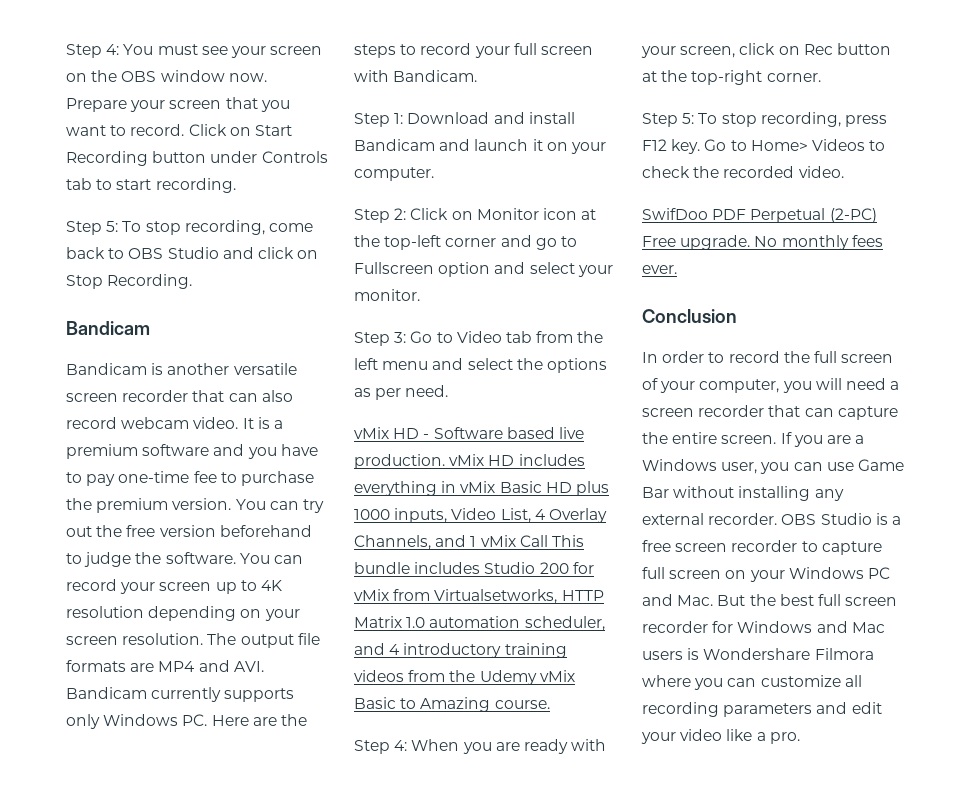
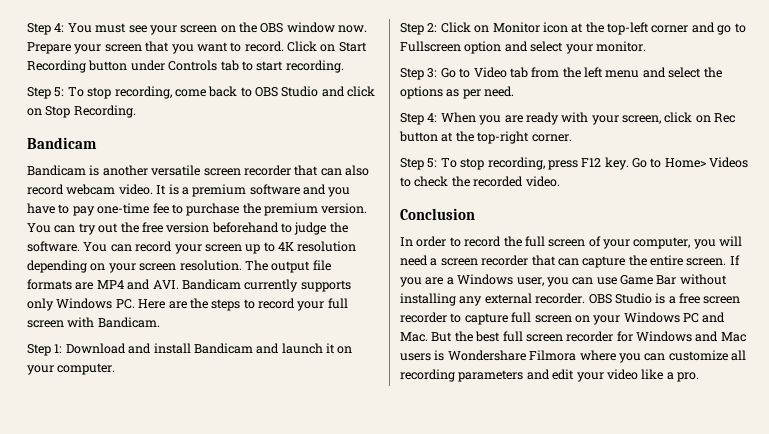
- vMix HD - Software based live production. vMix HD includes everything in vMix Basic HD plus 1000 inputs, Video List, 4 Overlay Channels, and 1 vMix Call This bundle includes Studio 200 for vMix from Virtualsetworks, HTTP Matrix 1.0 automation scheduler, and 4 introductory training videos from the Udemy vMix Basic to Amazing course.
- SwifDoo PDF Perpetual (2-PC) Free upgrade. No monthly fees ever.

